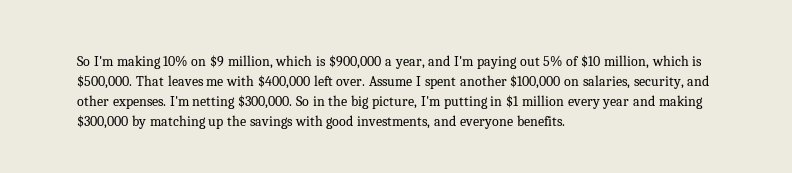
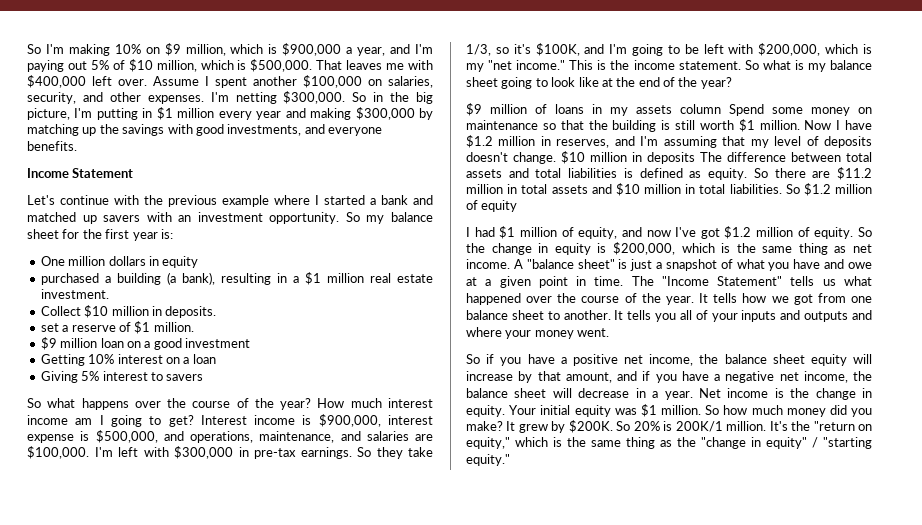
+ Income Statement
+ Let's continue with the previous example where I started a bank and matched up savers with an investment opportunity. So my balance sheet for the first year is:
+ One million dollars in equity
+ purchased a building (a bank), resulting in a $1 million real estate investment.
+ Collect $10 million in deposits.
+ set a reserve of $1 million.
+ $9 million loan on a good investment
+ Getting 10% interest on a loan
+ Giving 5% interest to savers
+ So what happens over the course of the year? How much interest income am I going to get? Interest income is $900,000, interest expense is $500,000, and operations, maintenance, and salaries are $100,000. I'm left with $300,000 in pre-tax earnings. So they take 1/3, so it's $100K, and I'm going to be left with $200,000, which is my "net income." This is the income statement. So what is my balance sheet going to look like at the end of the year?
+ $9 million of loans in my assets column Spend some money on maintenance so that the building is still worth $1 million. Now I have $1.2 million in reserves, and I'm assuming that my level of deposits doesn't change. $10 million in deposits The difference between total assets and total liabilities is defined as equity. So there are $11.2 million in total assets and $10 million in total liabilities. So $1.2 million of equity
+ I had $1 million of equity, and now I've got $1.2 million of equity. So the change in equity is $200,000, which is the same thing as net income. A "balance sheet" is just a snapshot of what you have and owe at a given point in time. The "Income Statement" tells us what happened over the course of the year. It tells how we got from one balance sheet to another. It tells you all of your inputs and outputs and where your money went.
+ So if you have a positive net income, the balance sheet equity will increase by that amount, and if you have a negative net income, the balance sheet will decrease in a year. Net income is the change in equity. Your initial equity was $1 million. So how much money did you make? It grew by $200K. So 20% is 200K/1 million. It's the "return on equity," which is the same thing as the "change in equity" / "starting equity."

